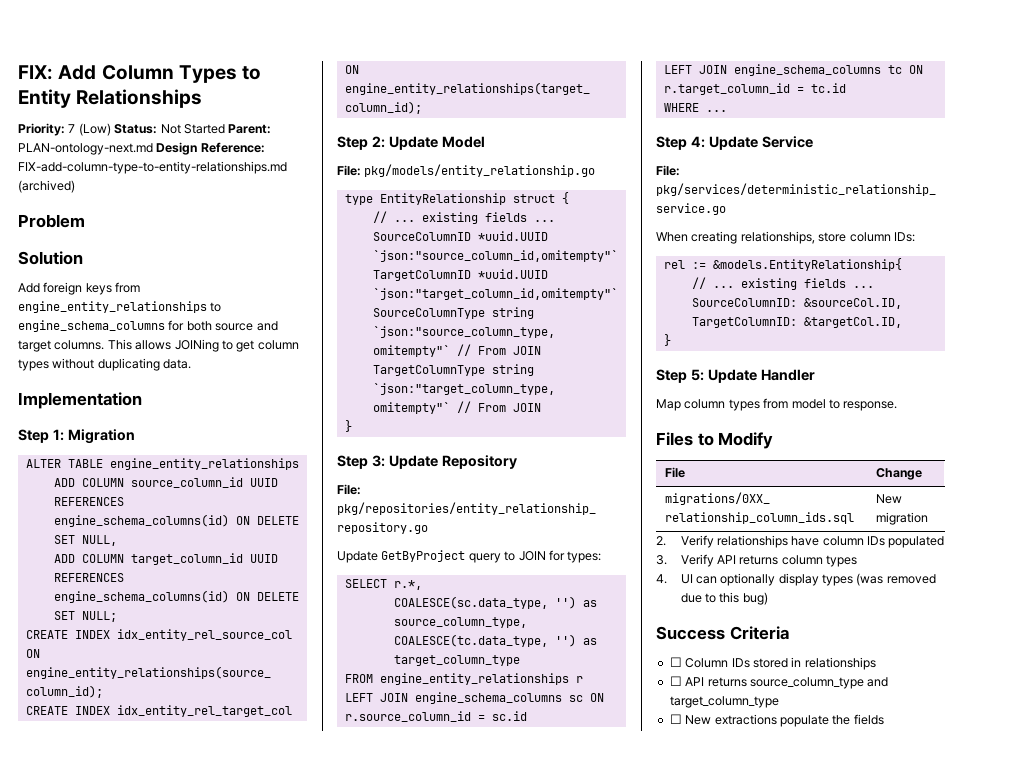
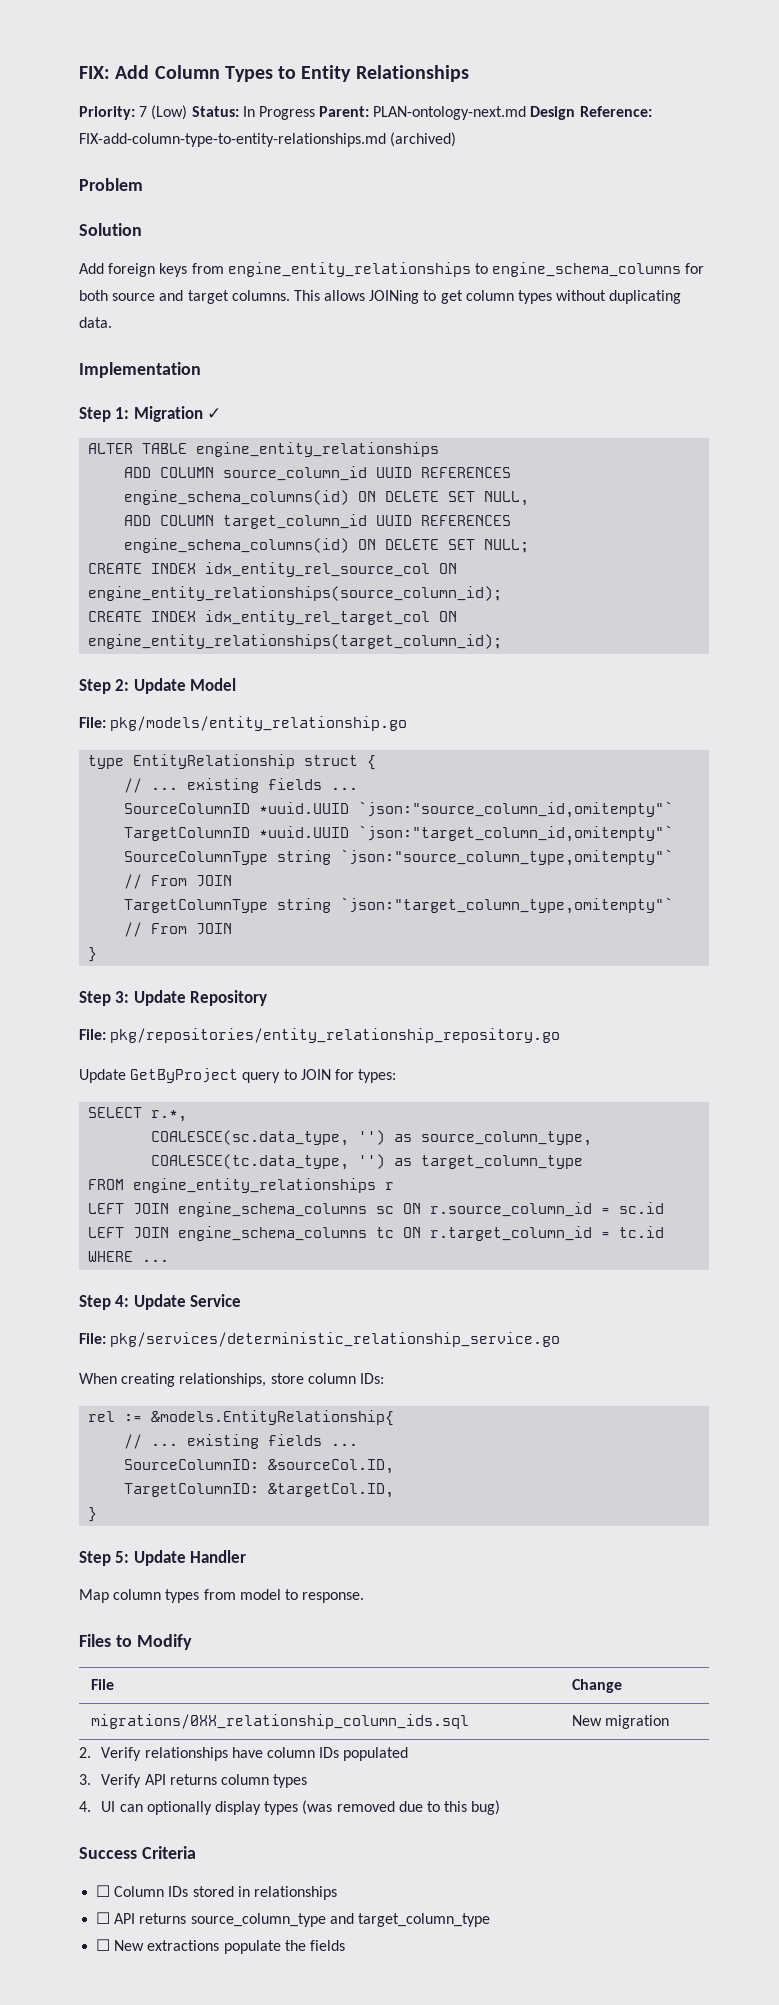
- Priority: 7 (Low) Status: Not Started Parent: PLAN-ontology-next.md Design Reference: FIX-add-column-type-to-entity-relationships.md (archived)
+ Priority: 7 (Low) Status: In Progress Parent: PLAN-ontology-next.md Design Reference: FIX-add-column-type-to-entity-relationships.md (archived)
- Step 1: Migration
+ Step 1: Migration ✓

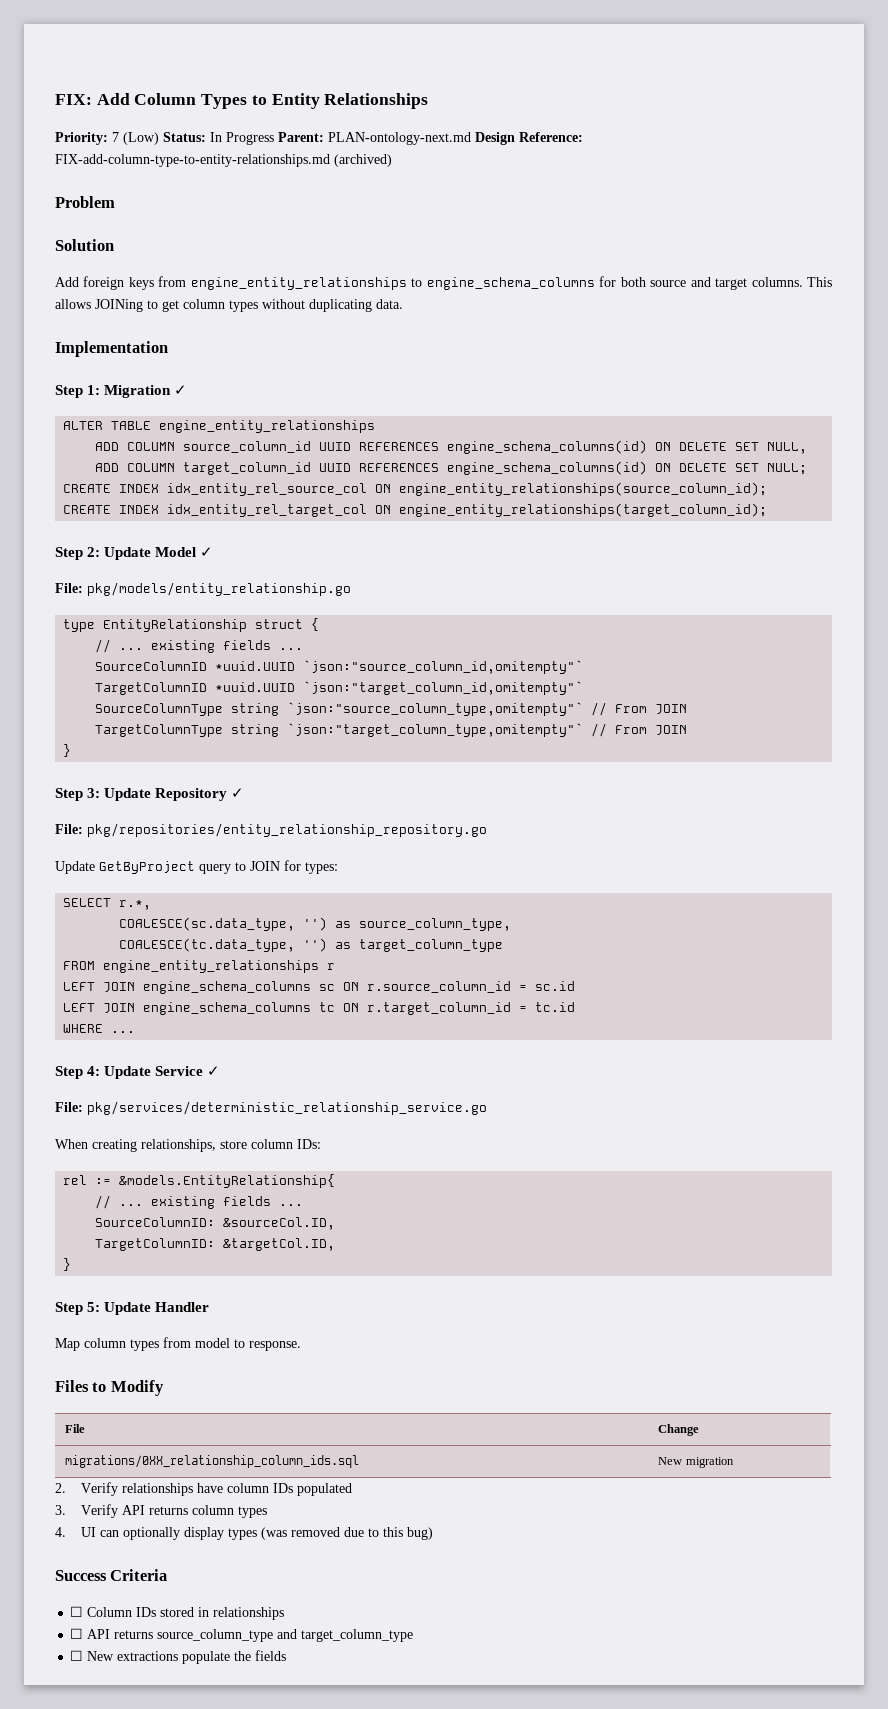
- Step 2: Update Model
+ Step 2: Update Model ✓
- Step 3: Update Repository
+ Step 3: Update Repository ✓
- Step 4: Update Service
+ Step 4: Update Service ✓

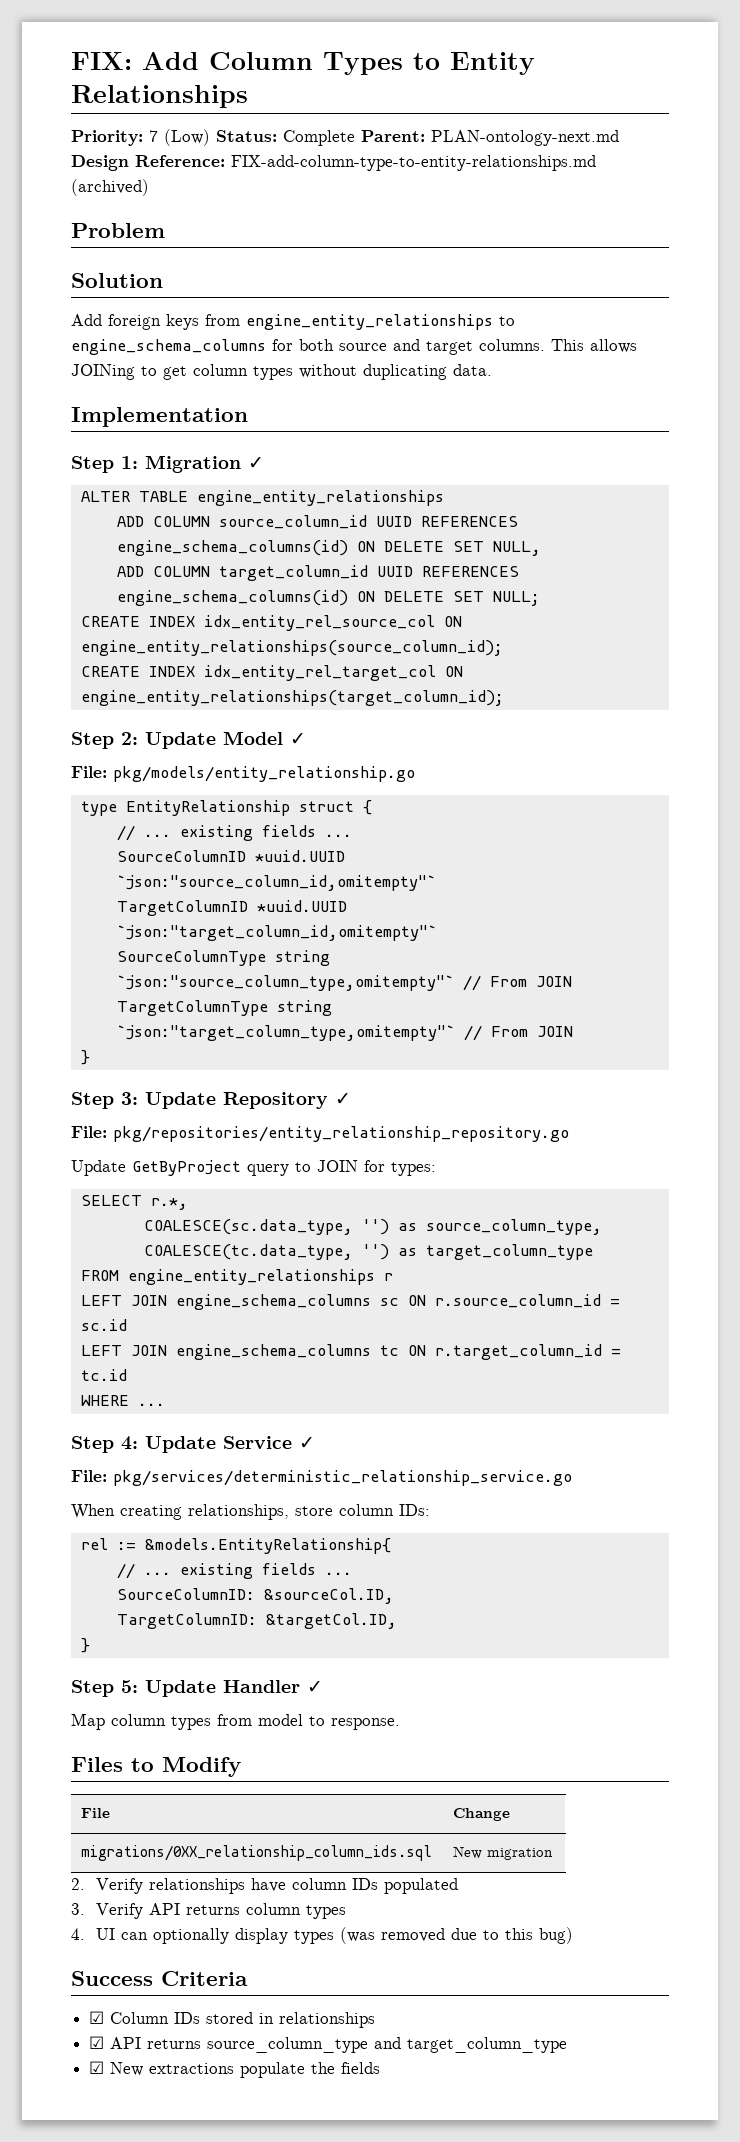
- Priority: 7 (Low) Status: In Progress Parent: PLAN-ontology-next.md Design Reference: FIX-add-column-type-to-entity-relationships.md (archived)
+ Priority: 7 (Low) Status: Complete Parent: PLAN-ontology-next.md Design Reference: FIX-add-column-type-to-entity-relationships.md (archived)
- Step 5: Update Handler
+ Step 5: Update Handler ✓
- ☐ Column IDs stored in relationships
+ ☑ Column IDs stored in relationships
- ☐ API returns source_column_type and target_column_type
+ ☑ API returns source_column_type and target_column_type
- ☐ New extractions populate the fields
+ ☑ New extractions populate the fields

